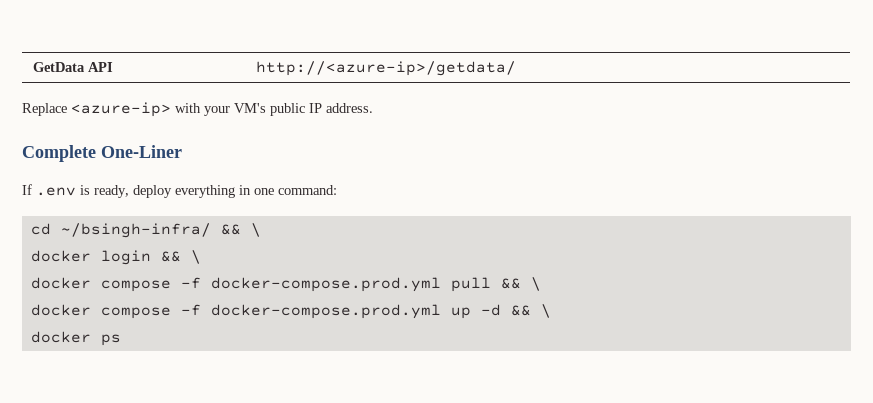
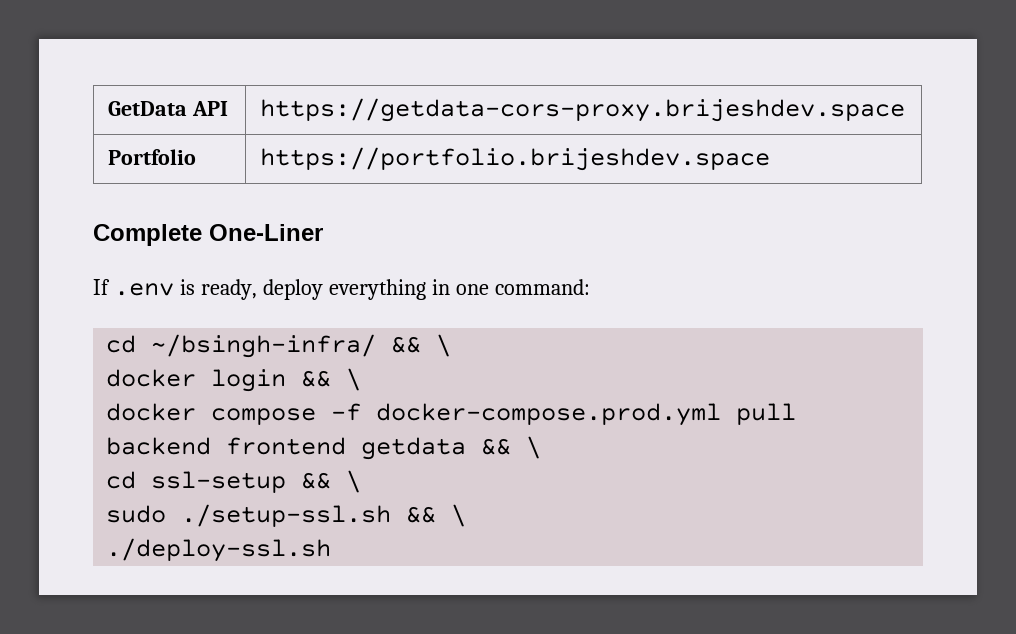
- GetData API | http://<azure-ip>/getdata/
- Replace <azure-ip> with your VM's public IP address.
+ GetData API | https://getdata-cors-proxy.brijeshdev.space
+ Portfolio | https://portfolio.brijeshdev.space
- docker compose -f docker-compose.prod.yml pull && \
- docker compose -f docker-compose.prod.yml up -d && \
- docker ps
+ docker compose -f docker-compose.prod.yml pull backend frontend getdata && \
+ cd ssl-setup && \
+ sudo ./setup-ssl.sh && \
+ ./deploy-ssl.sh

